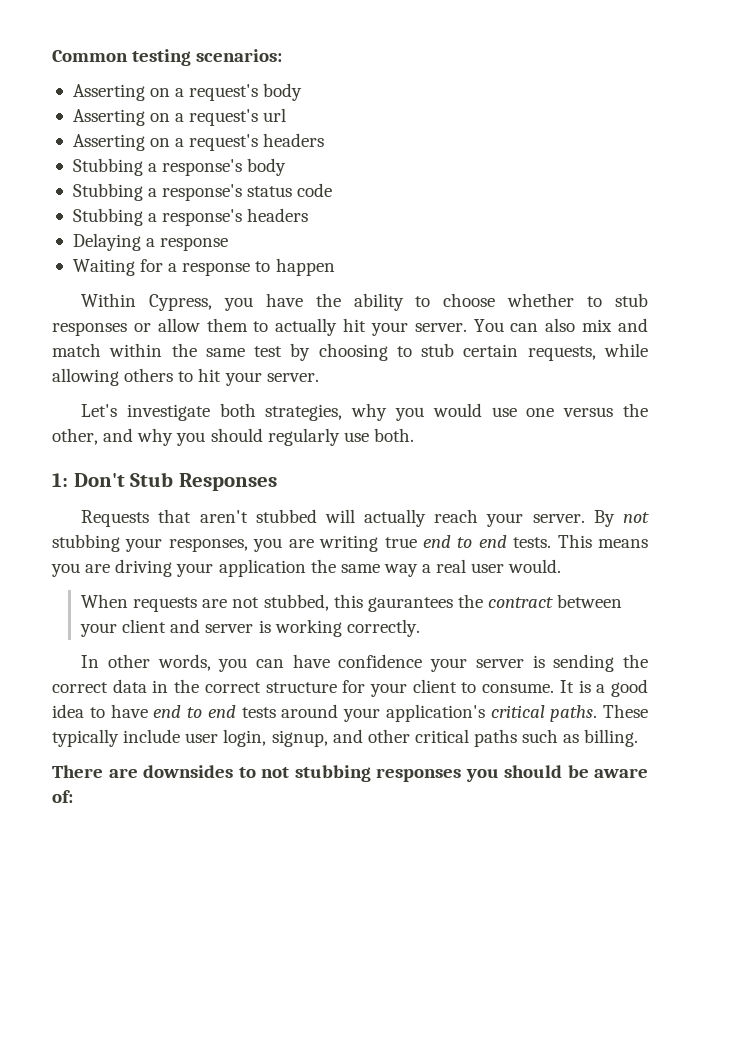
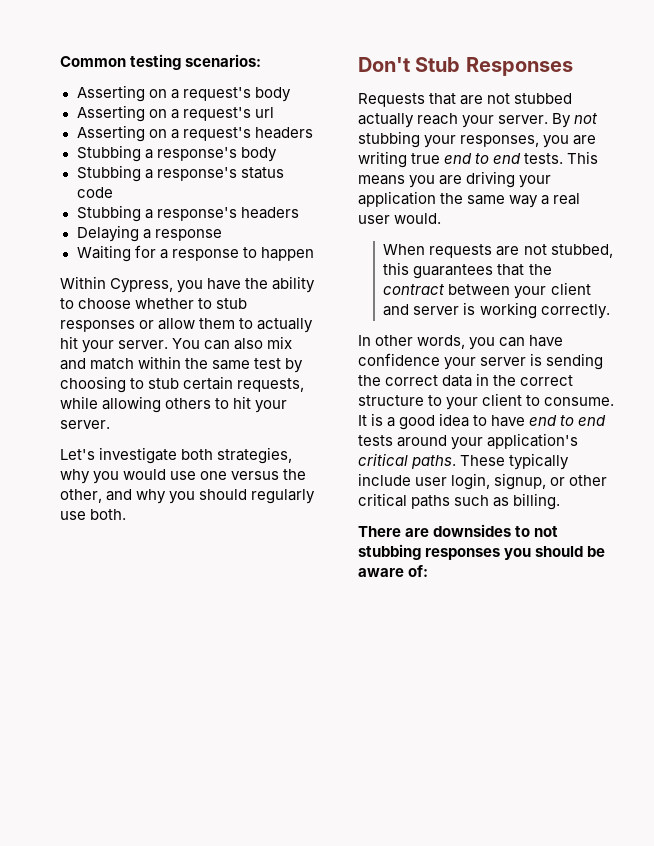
- 1: Don't Stub Responses
+ Don't Stub Responses
- Requests that aren't stubbed will actually reach your server.
+ Requests that are not stubbed actually reach your server.
- When requests are not stubbed, this gaurantees the contract between your client and server is working correctly.
+ When requests are not stubbed, this guarantees that the contract between your client and server is working correctly.
- In other words, you can have confidence your server is sending the correct data in the correct structure for your client to consume.
+ In other words, you can have confidence your server is sending the correct data in the correct structure to your client to consume.
- These typically include user login, signup, and other critical paths such as billing.
+ These typically include user login, signup, or other critical paths such as billing.

